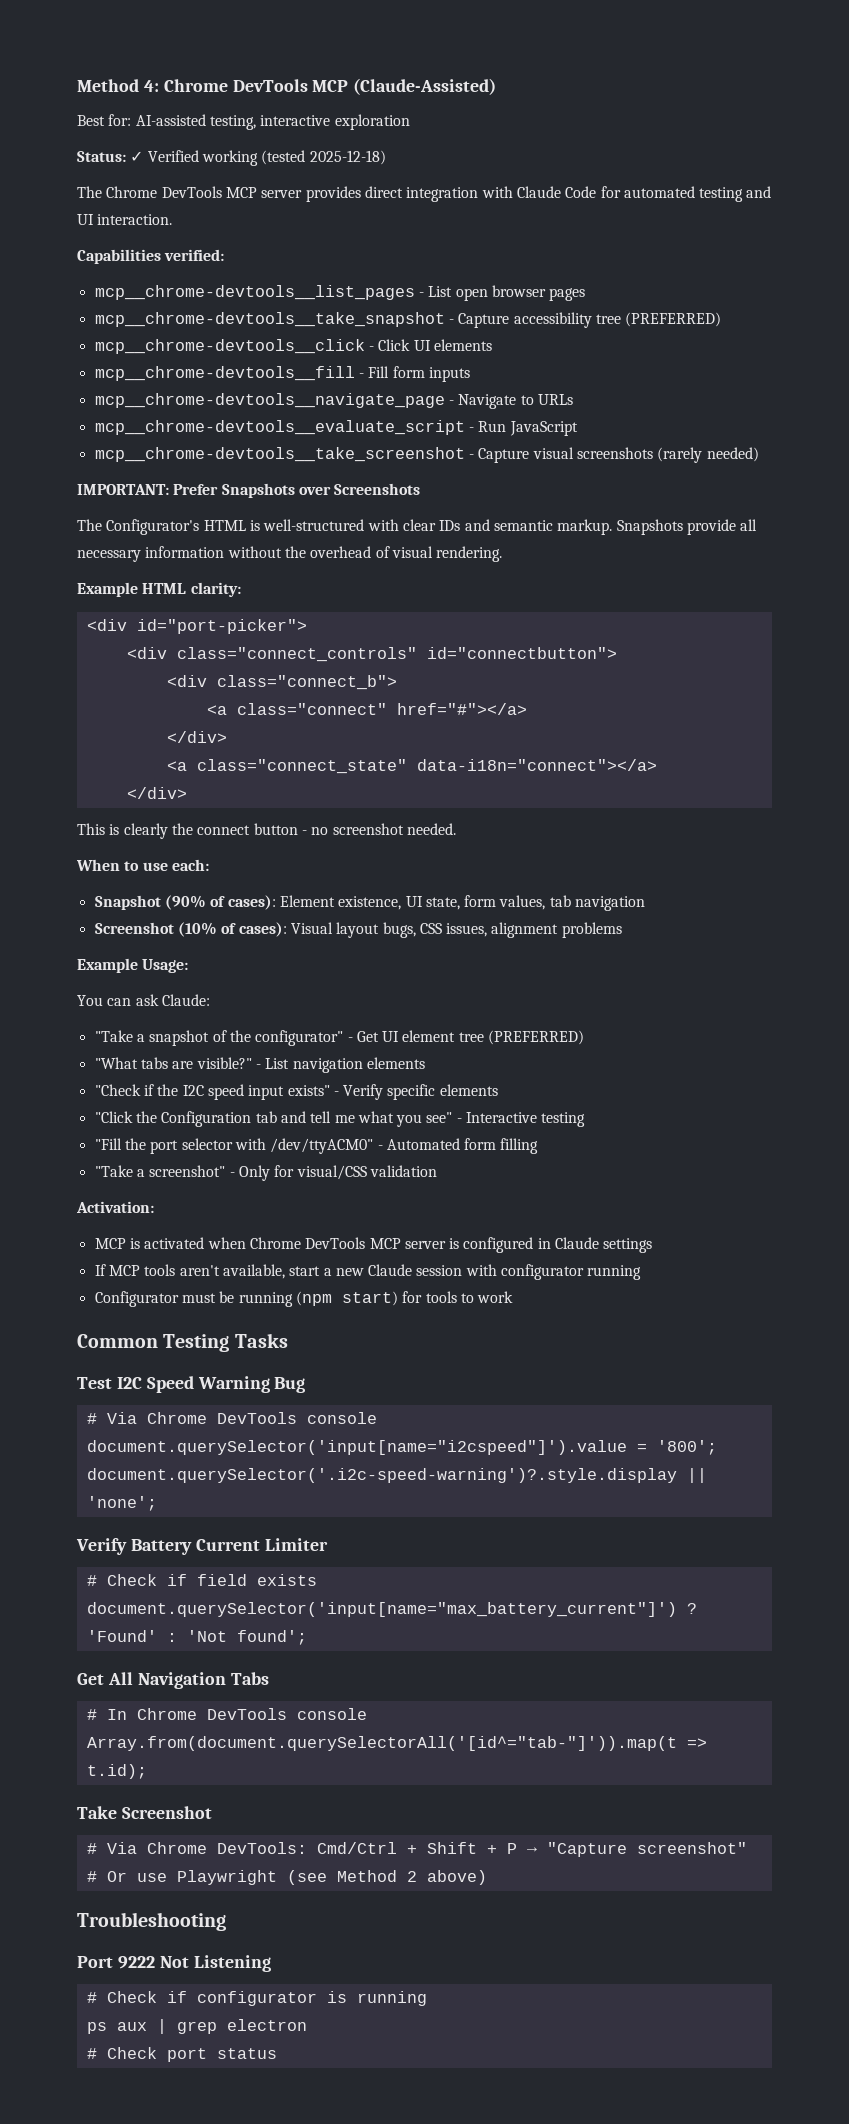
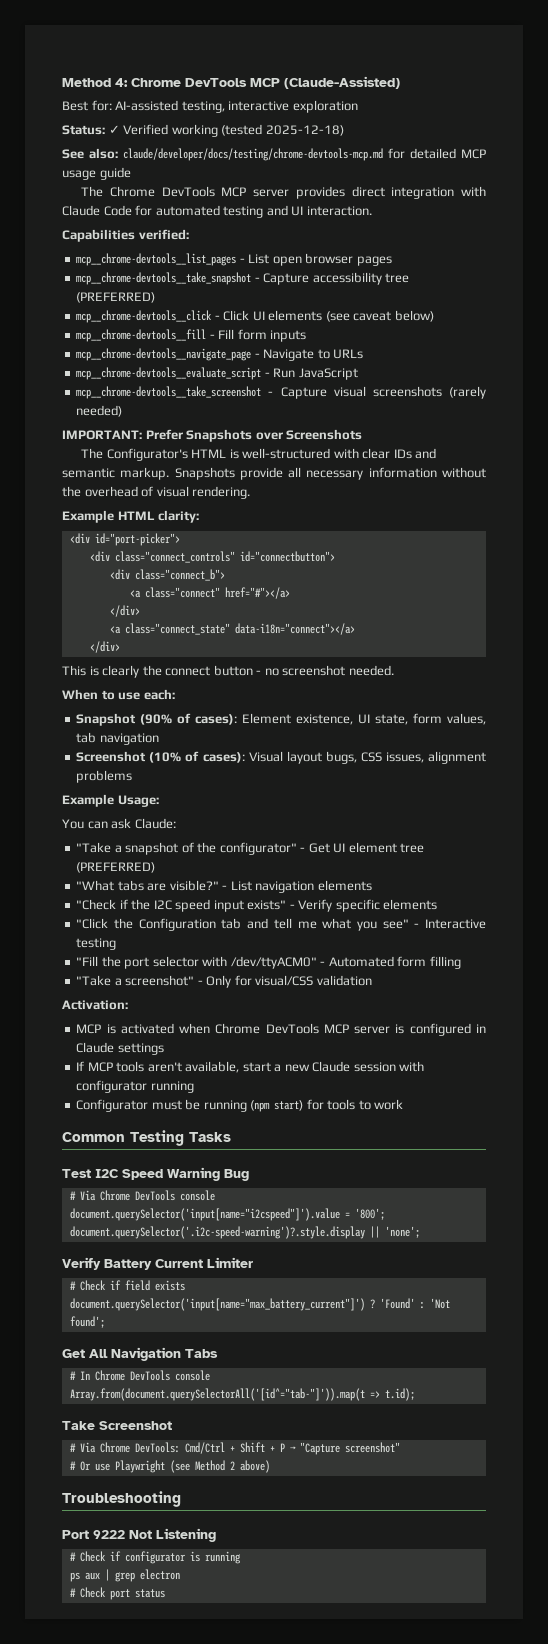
+ See also: claude/developer/docs/testing/chrome-devtools-mcp.md for detailed MCP usage guide
- mcp__chrome-devtools__click - Click UI elements
+ mcp__chrome-devtools__click - Click UI elements (see caveat below)

